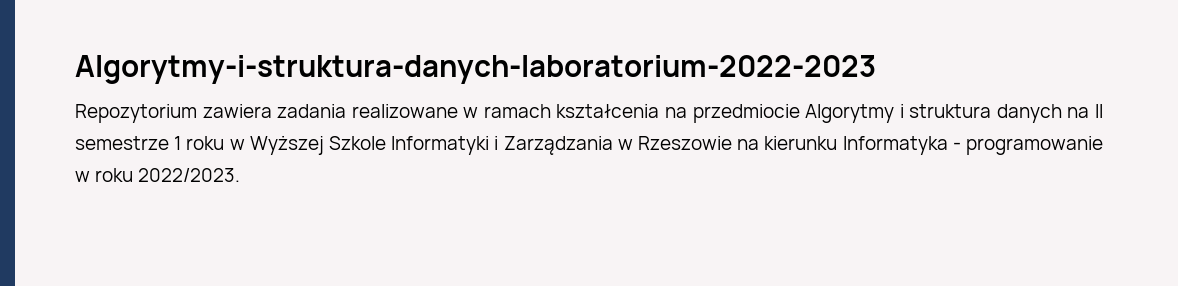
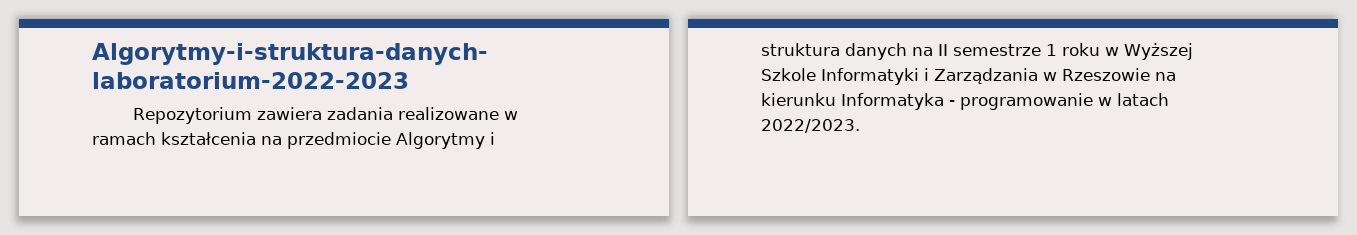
- Repozytorium zawiera zadania realizowane w ramach kształcenia na przedmiocie Algorytmy i struktura danych na II semestrze 1 roku w Wyższej Szkole Informatyki i Zarządzania w Rzeszowie na kierunku Informatyka - programowanie w roku 2022/2023.
+ Repozytorium zawiera zadania realizowane w ramach kształcenia na przedmiocie Algorytmy i struktura danych na II semestrze 1 roku w Wyższej Szkole Informatyki i Zarządzania w Rzeszowie na kierunku Informatyka - programowanie w latach 2022/2023.

